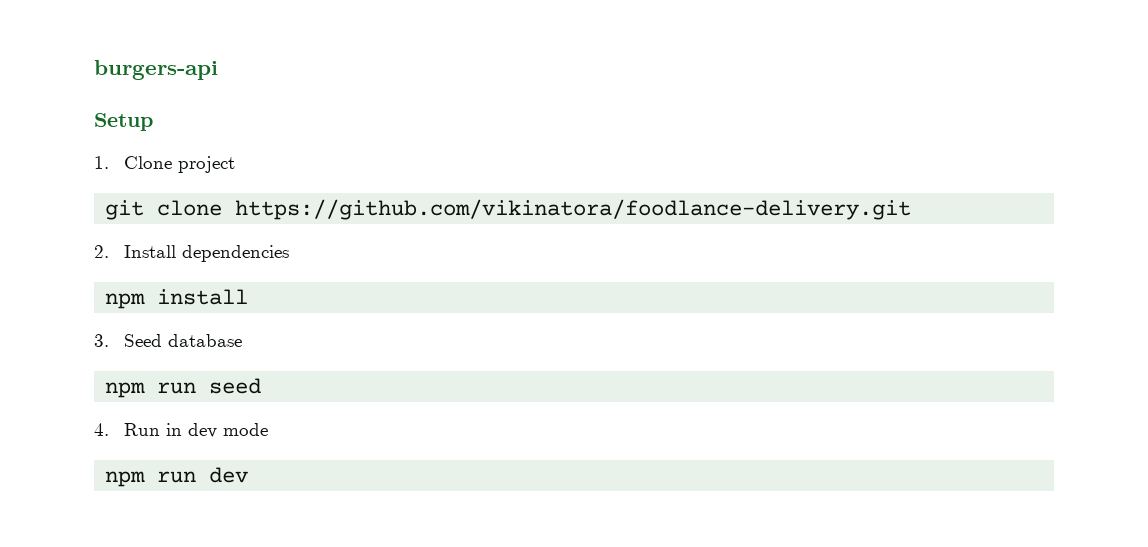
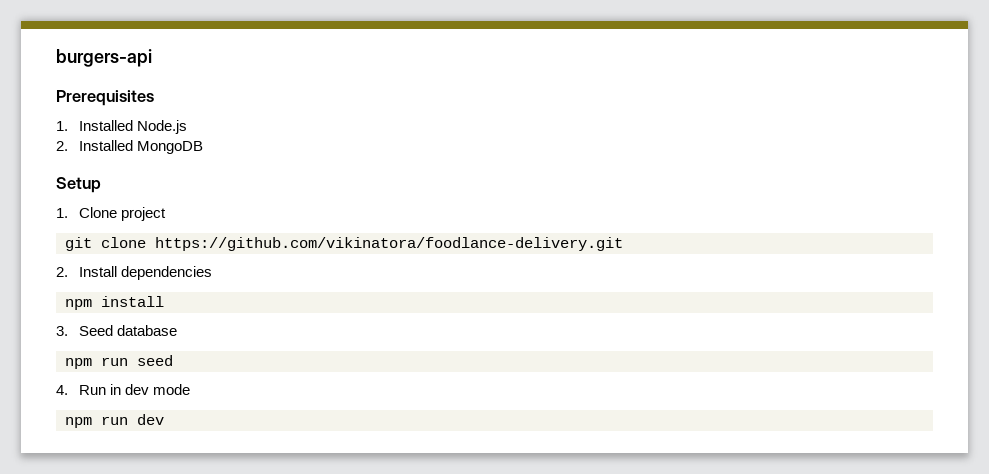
+ Prerequisites
+ 1. Installed Node.js
+ 2. Installed MongoDB

